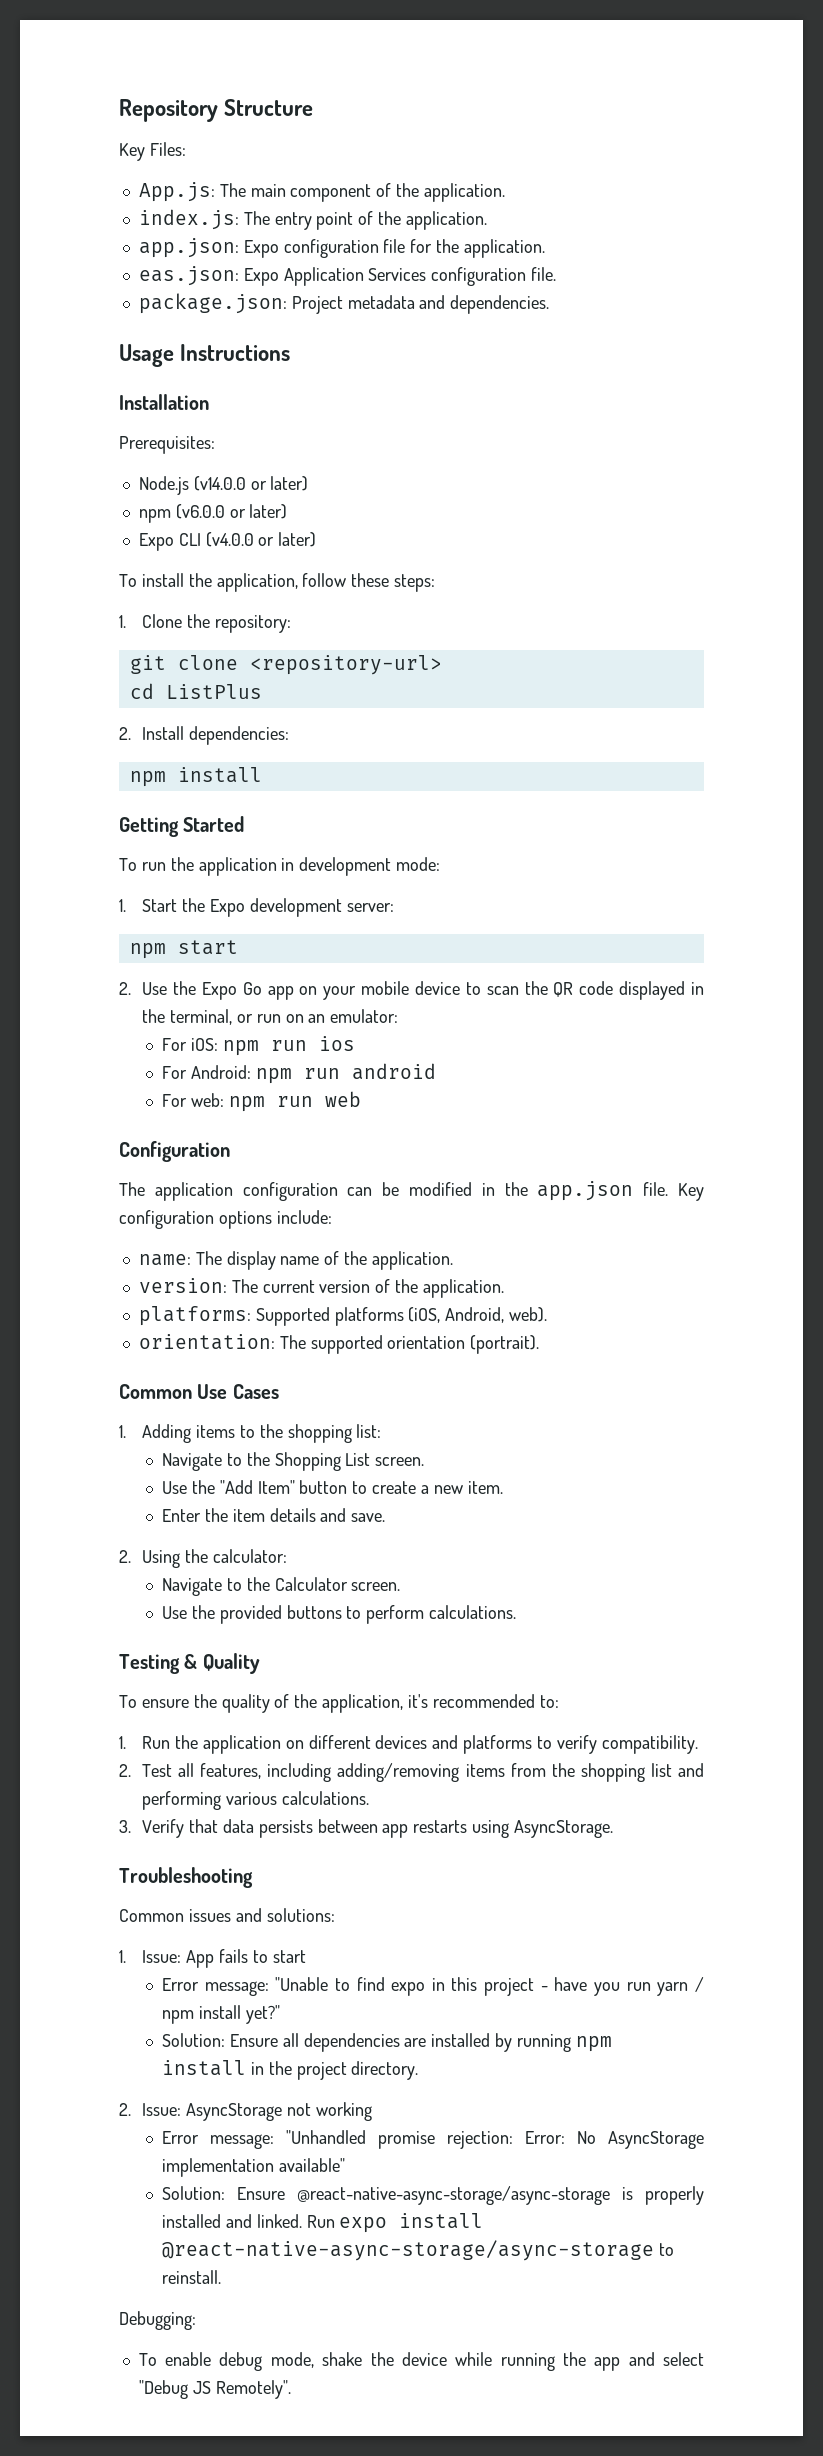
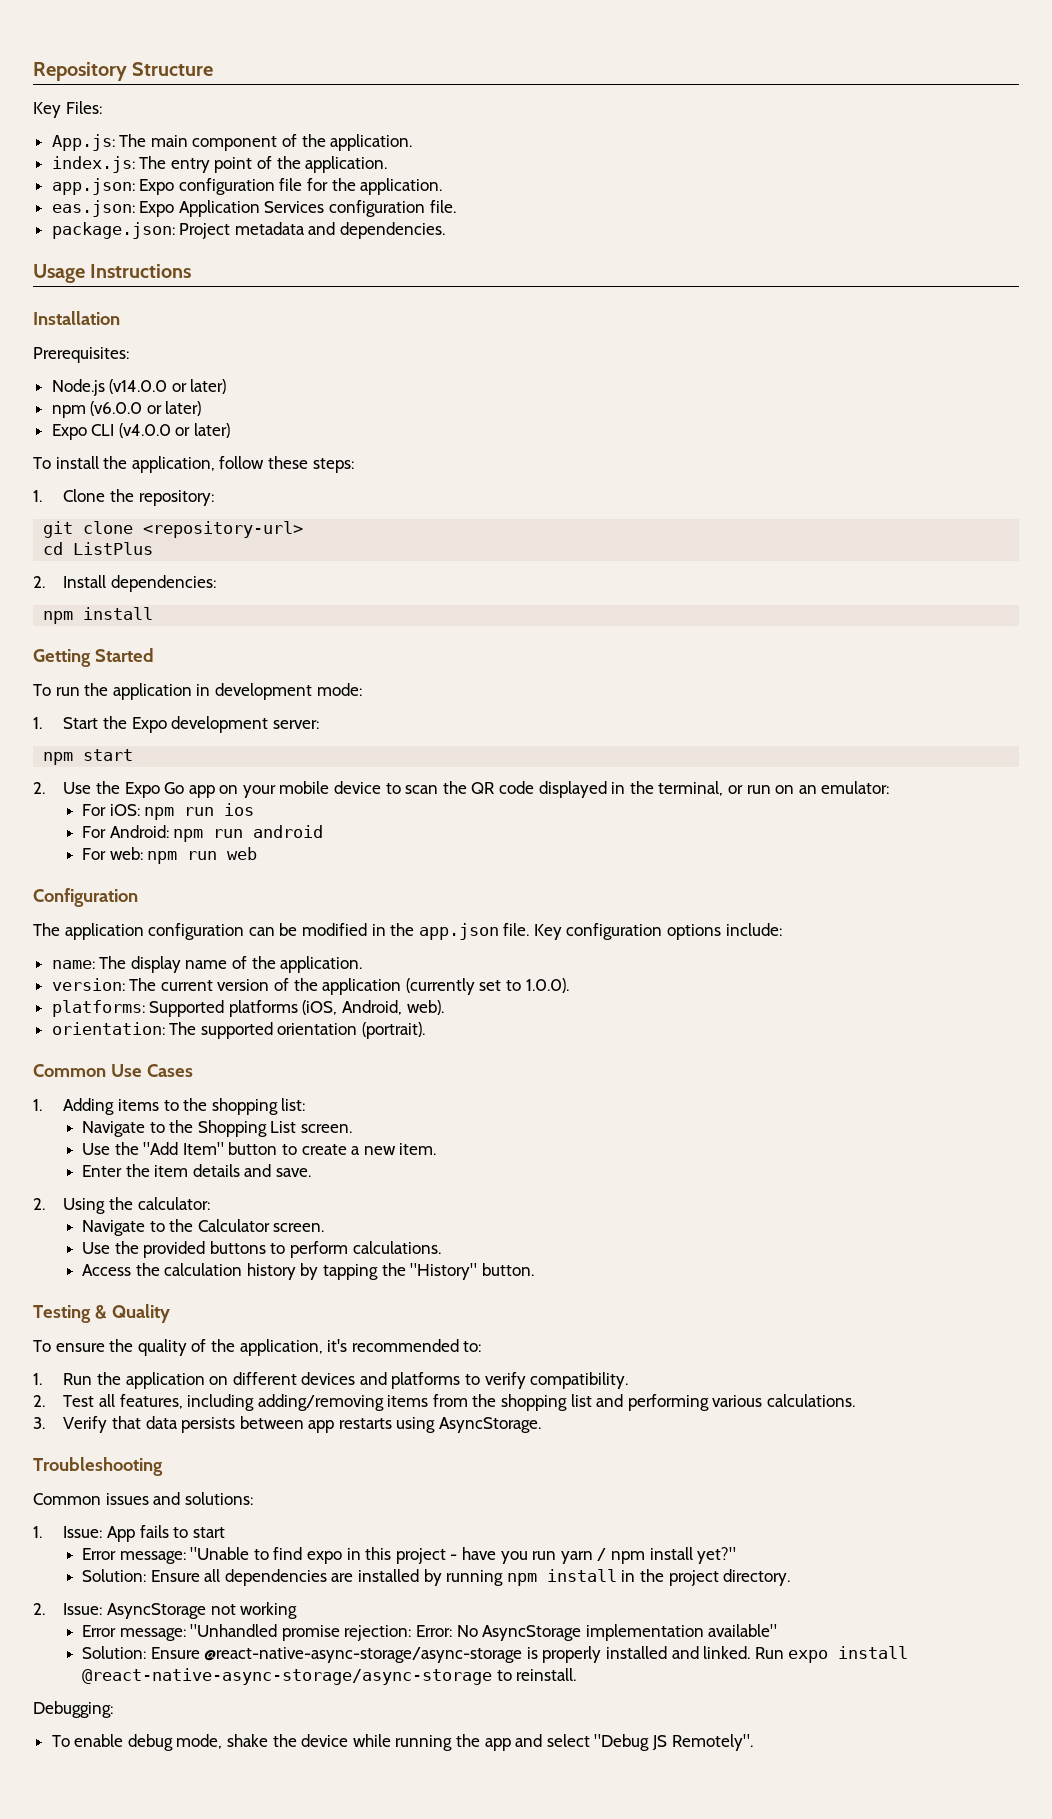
- version: The current version of the application.
+ version: The current version of the application (currently set to 1.0.0).
+ Access the calculation history by tapping the "History" button.

